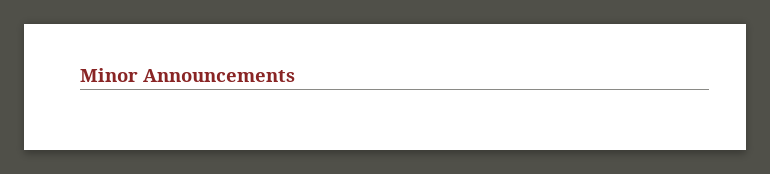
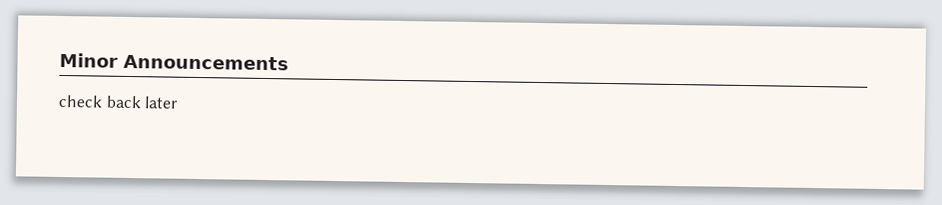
+ check back later

